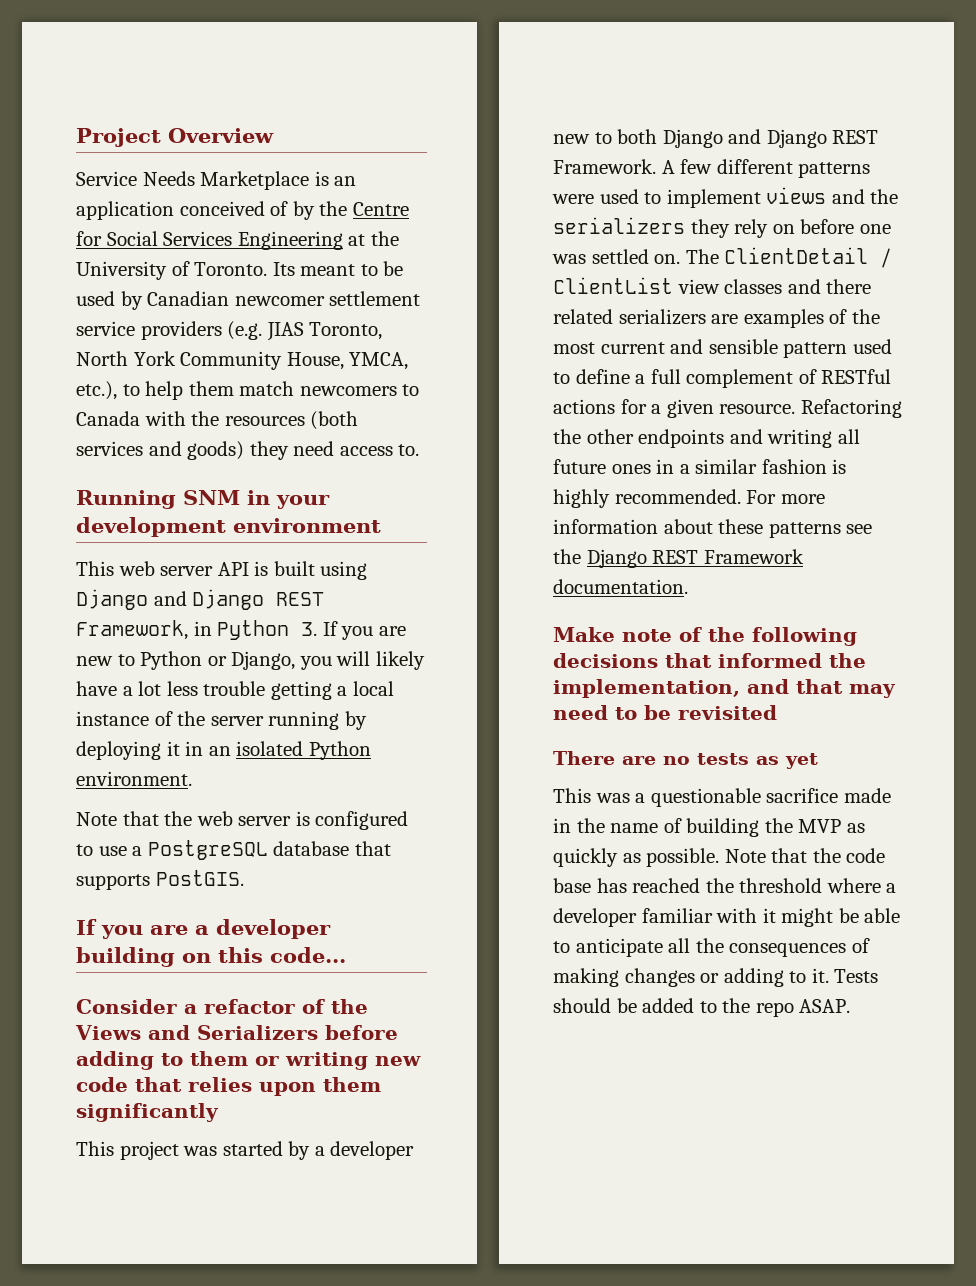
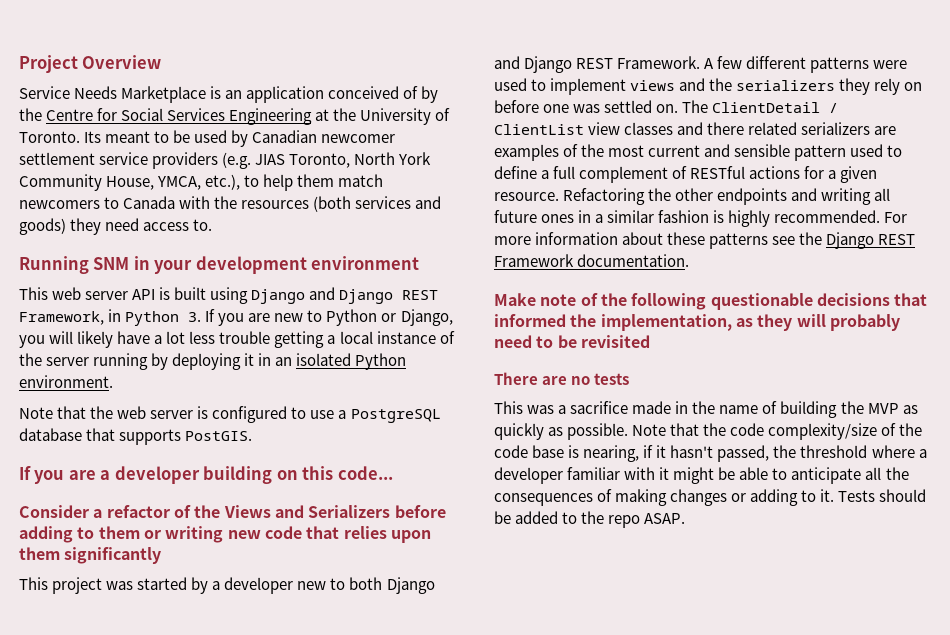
- Make note of the following decisions that informed the implementation, and that may need to be revisited
+ Make note of the following questionable decisions that informed the implementation, as they will probably need to be revisited
- There are no tests as yet
+ There are no tests
- This was a questionable sacrifice made in the name of building the MVP as quickly as possible.
+ This was a sacrifice made in the name of building the MVP as quickly as possible.
- Note that the code base has reached the threshold where a developer familiar with it might be able to anticipate all the consequences of making changes or adding to it.
+ Note that the code complexity/size of the code base is nearing, if it hasn't passed, the threshold where a developer familiar with it might be able to anticipate all the consequences of making changes or adding to it.

